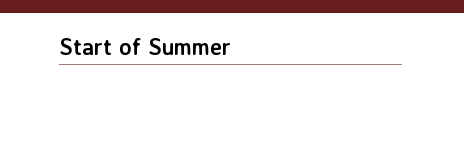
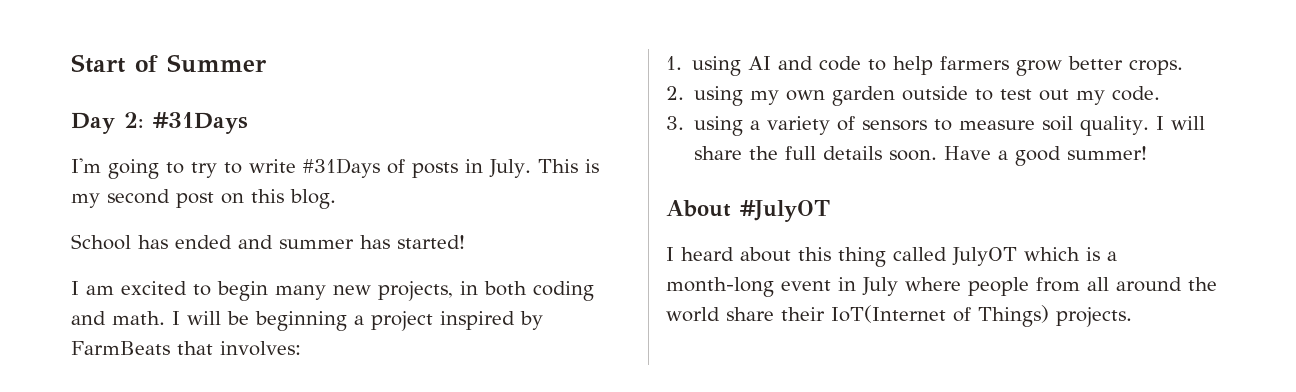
+ Day 2: #31Days
+ I'm going to try to write #31Days of posts in July. This is my second post on this blog.
+ School has ended and summer has started!
+ I am excited to begin many new projects, in both coding and math. I will be beginning a project inspired by FarmBeats that involves:
+ 1. using AI and code to help farmers grow better crops.
+ 2. using my own garden outside to test out my code.
+ 3. using a variety of sensors to measure soil quality. I will share the full details soon. Have a good summer!
+ About #JulyOT
+ I heard about this thing called JulyOT which is a month-long event in July where people from all around the world share their IoT(Internet of Things) projects.

